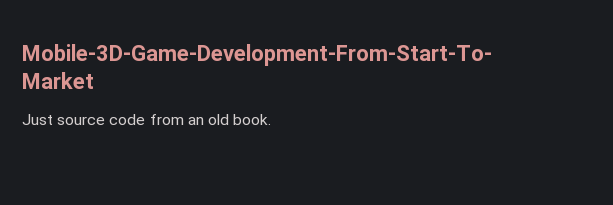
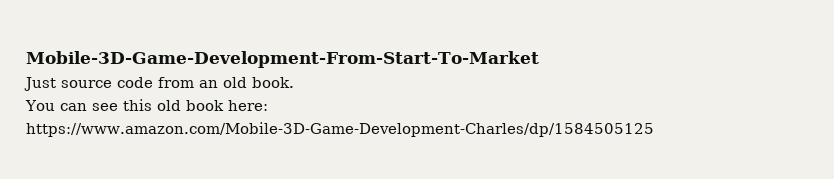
+ You can see this old book here:
+ https://www.amazon.com/Mobile-3D-Game-Development-Charles/dp/1584505125

